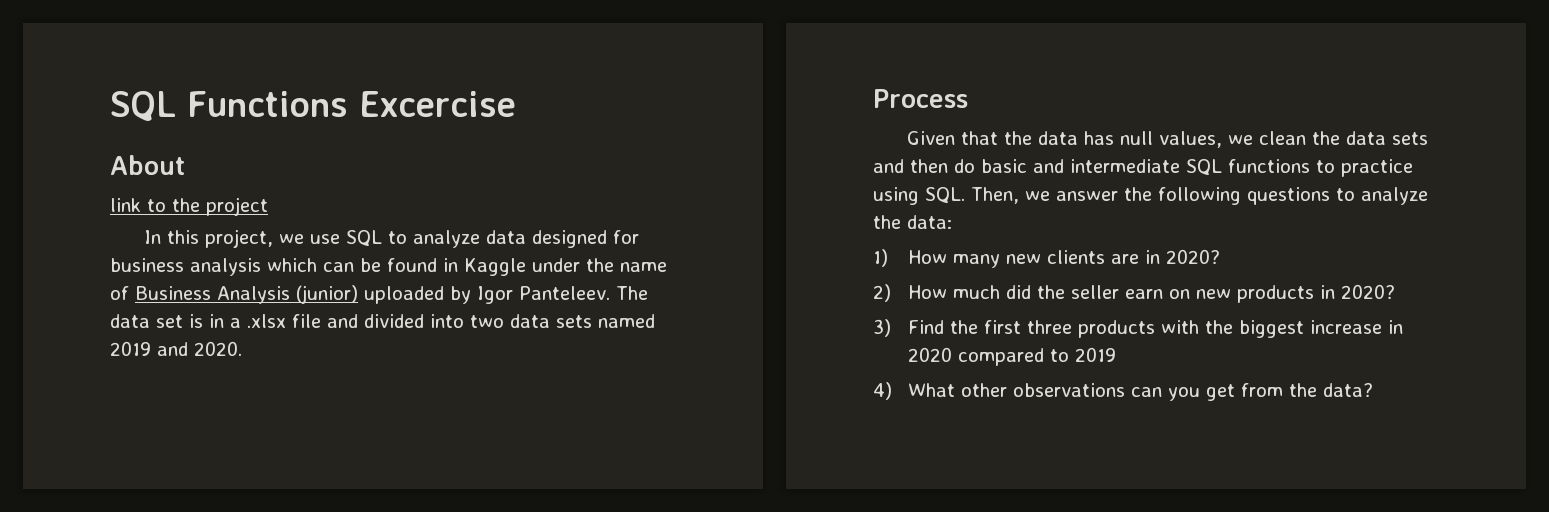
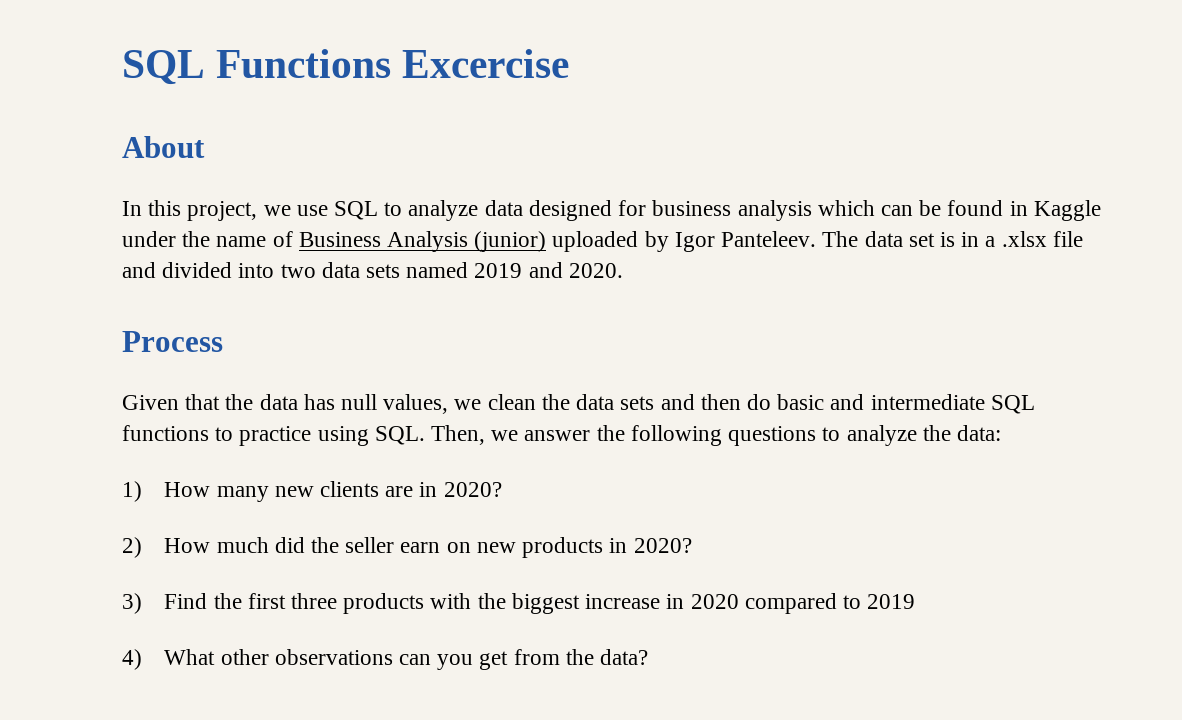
- link to the project

